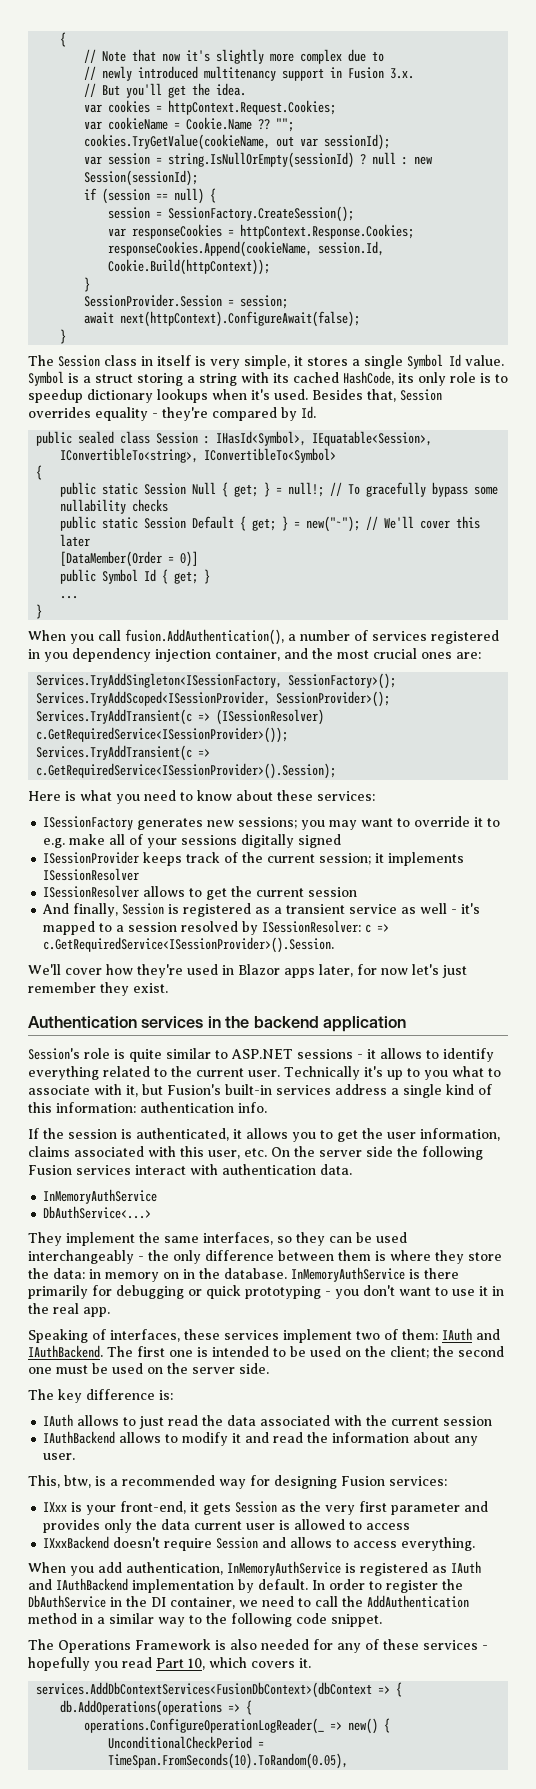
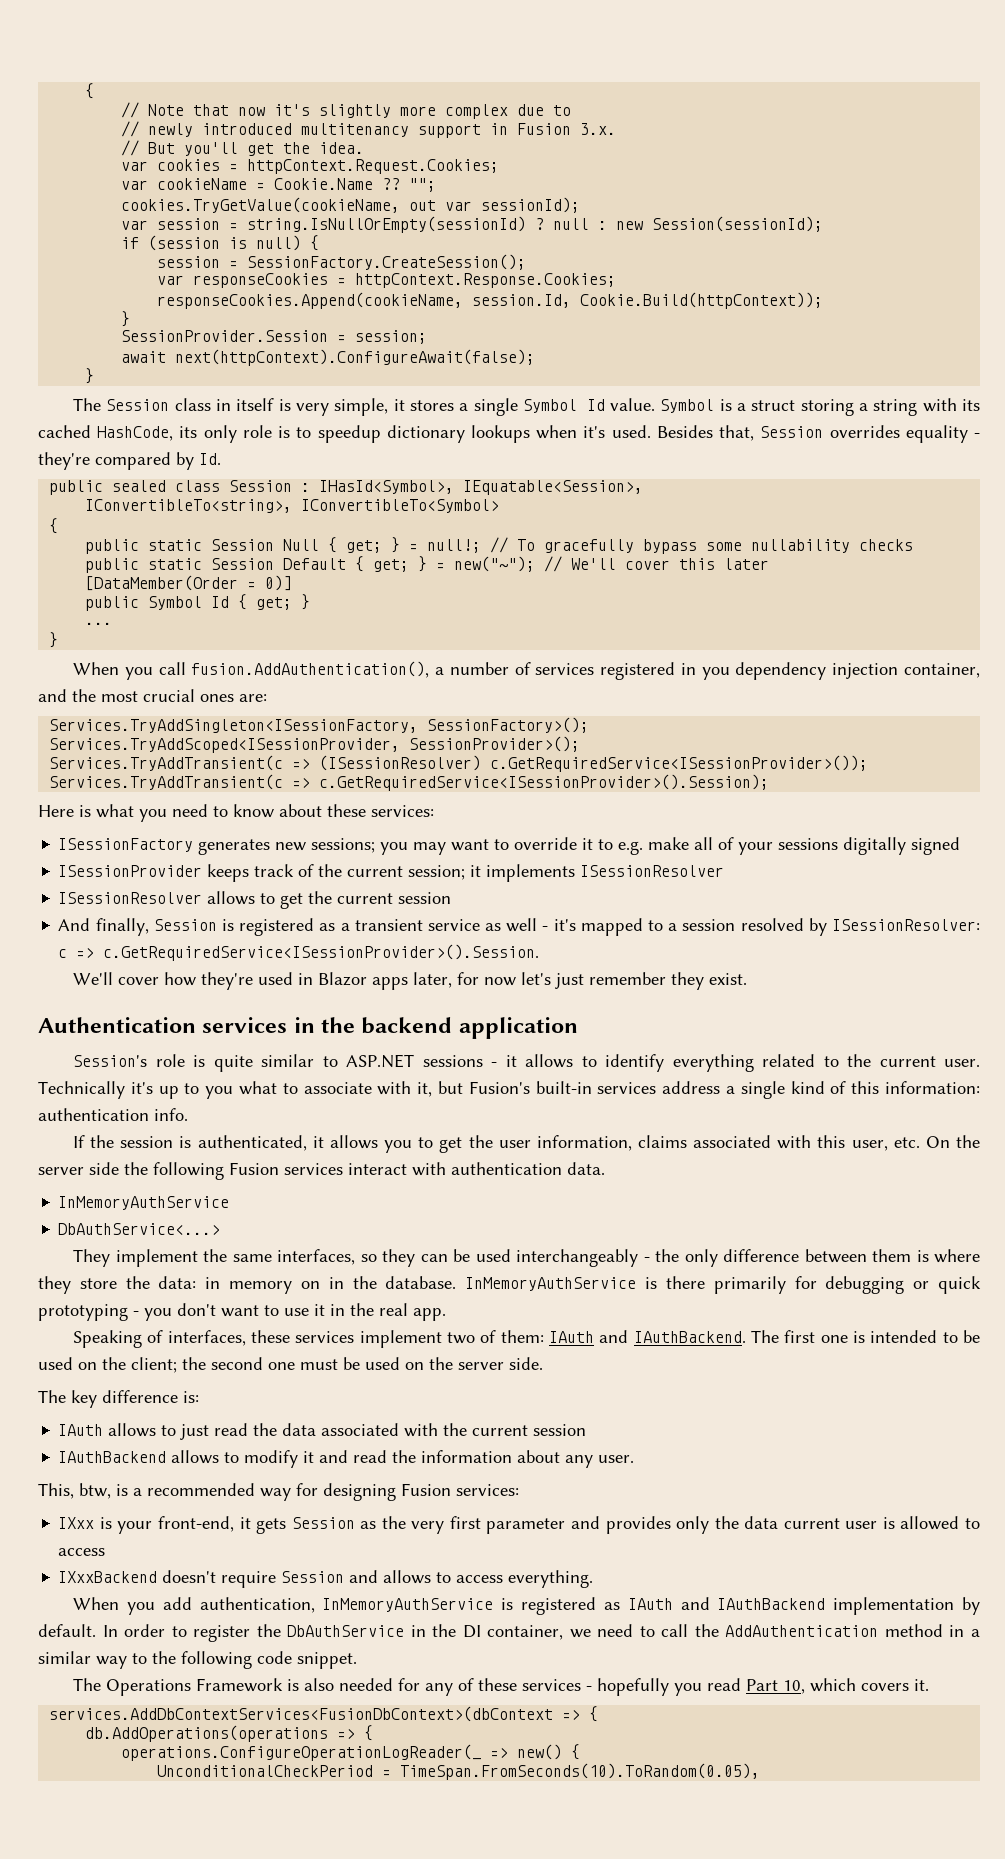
- if (session == null) {
+ if (session is null) {

